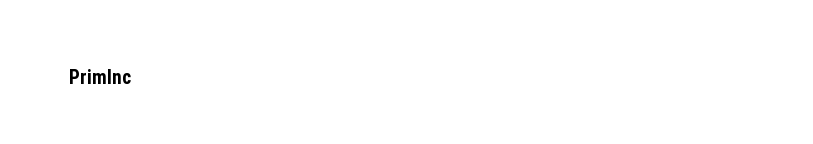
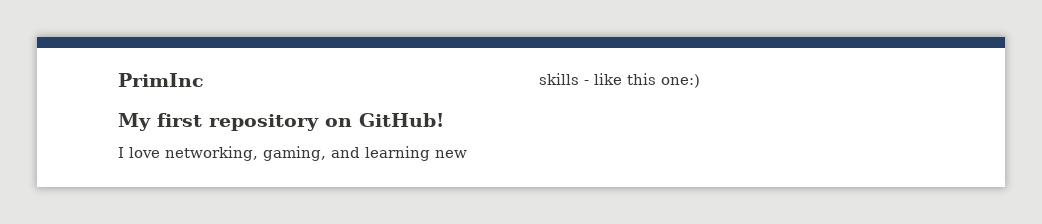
+ My first repository on GitHub!
+ I love networking, gaming, and learning new skills - like this one:)

